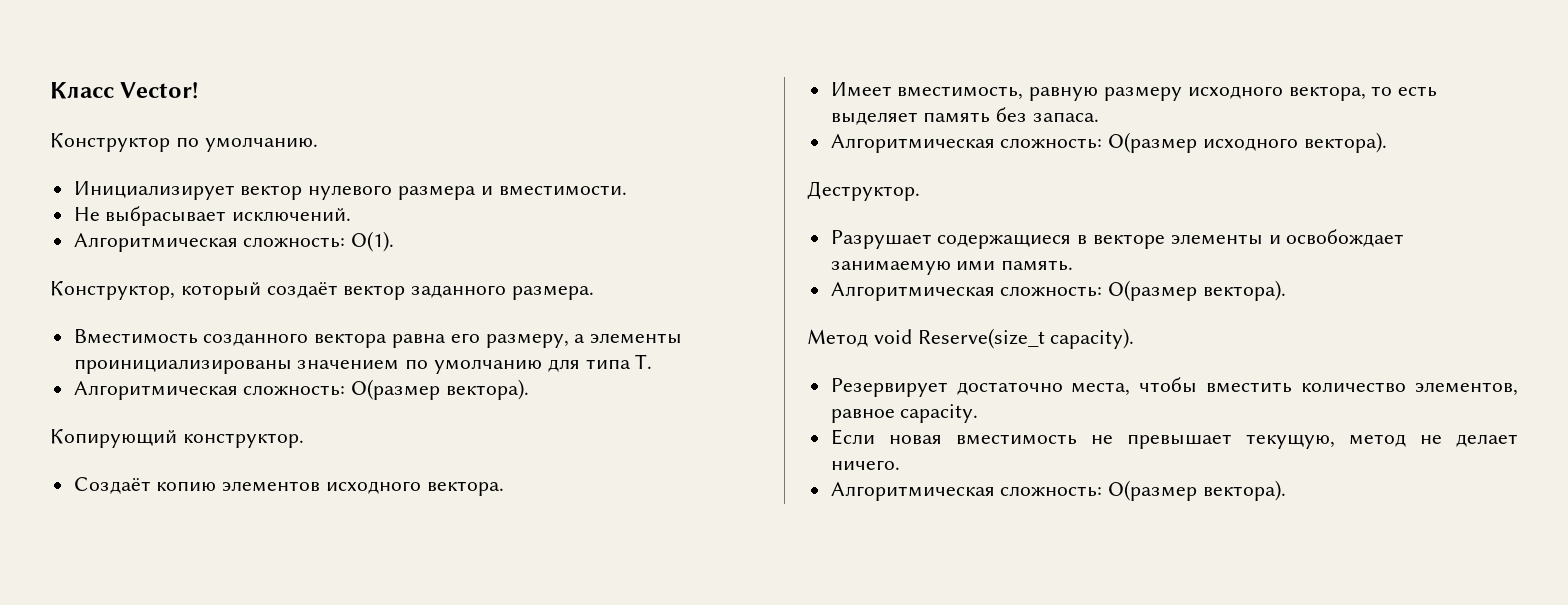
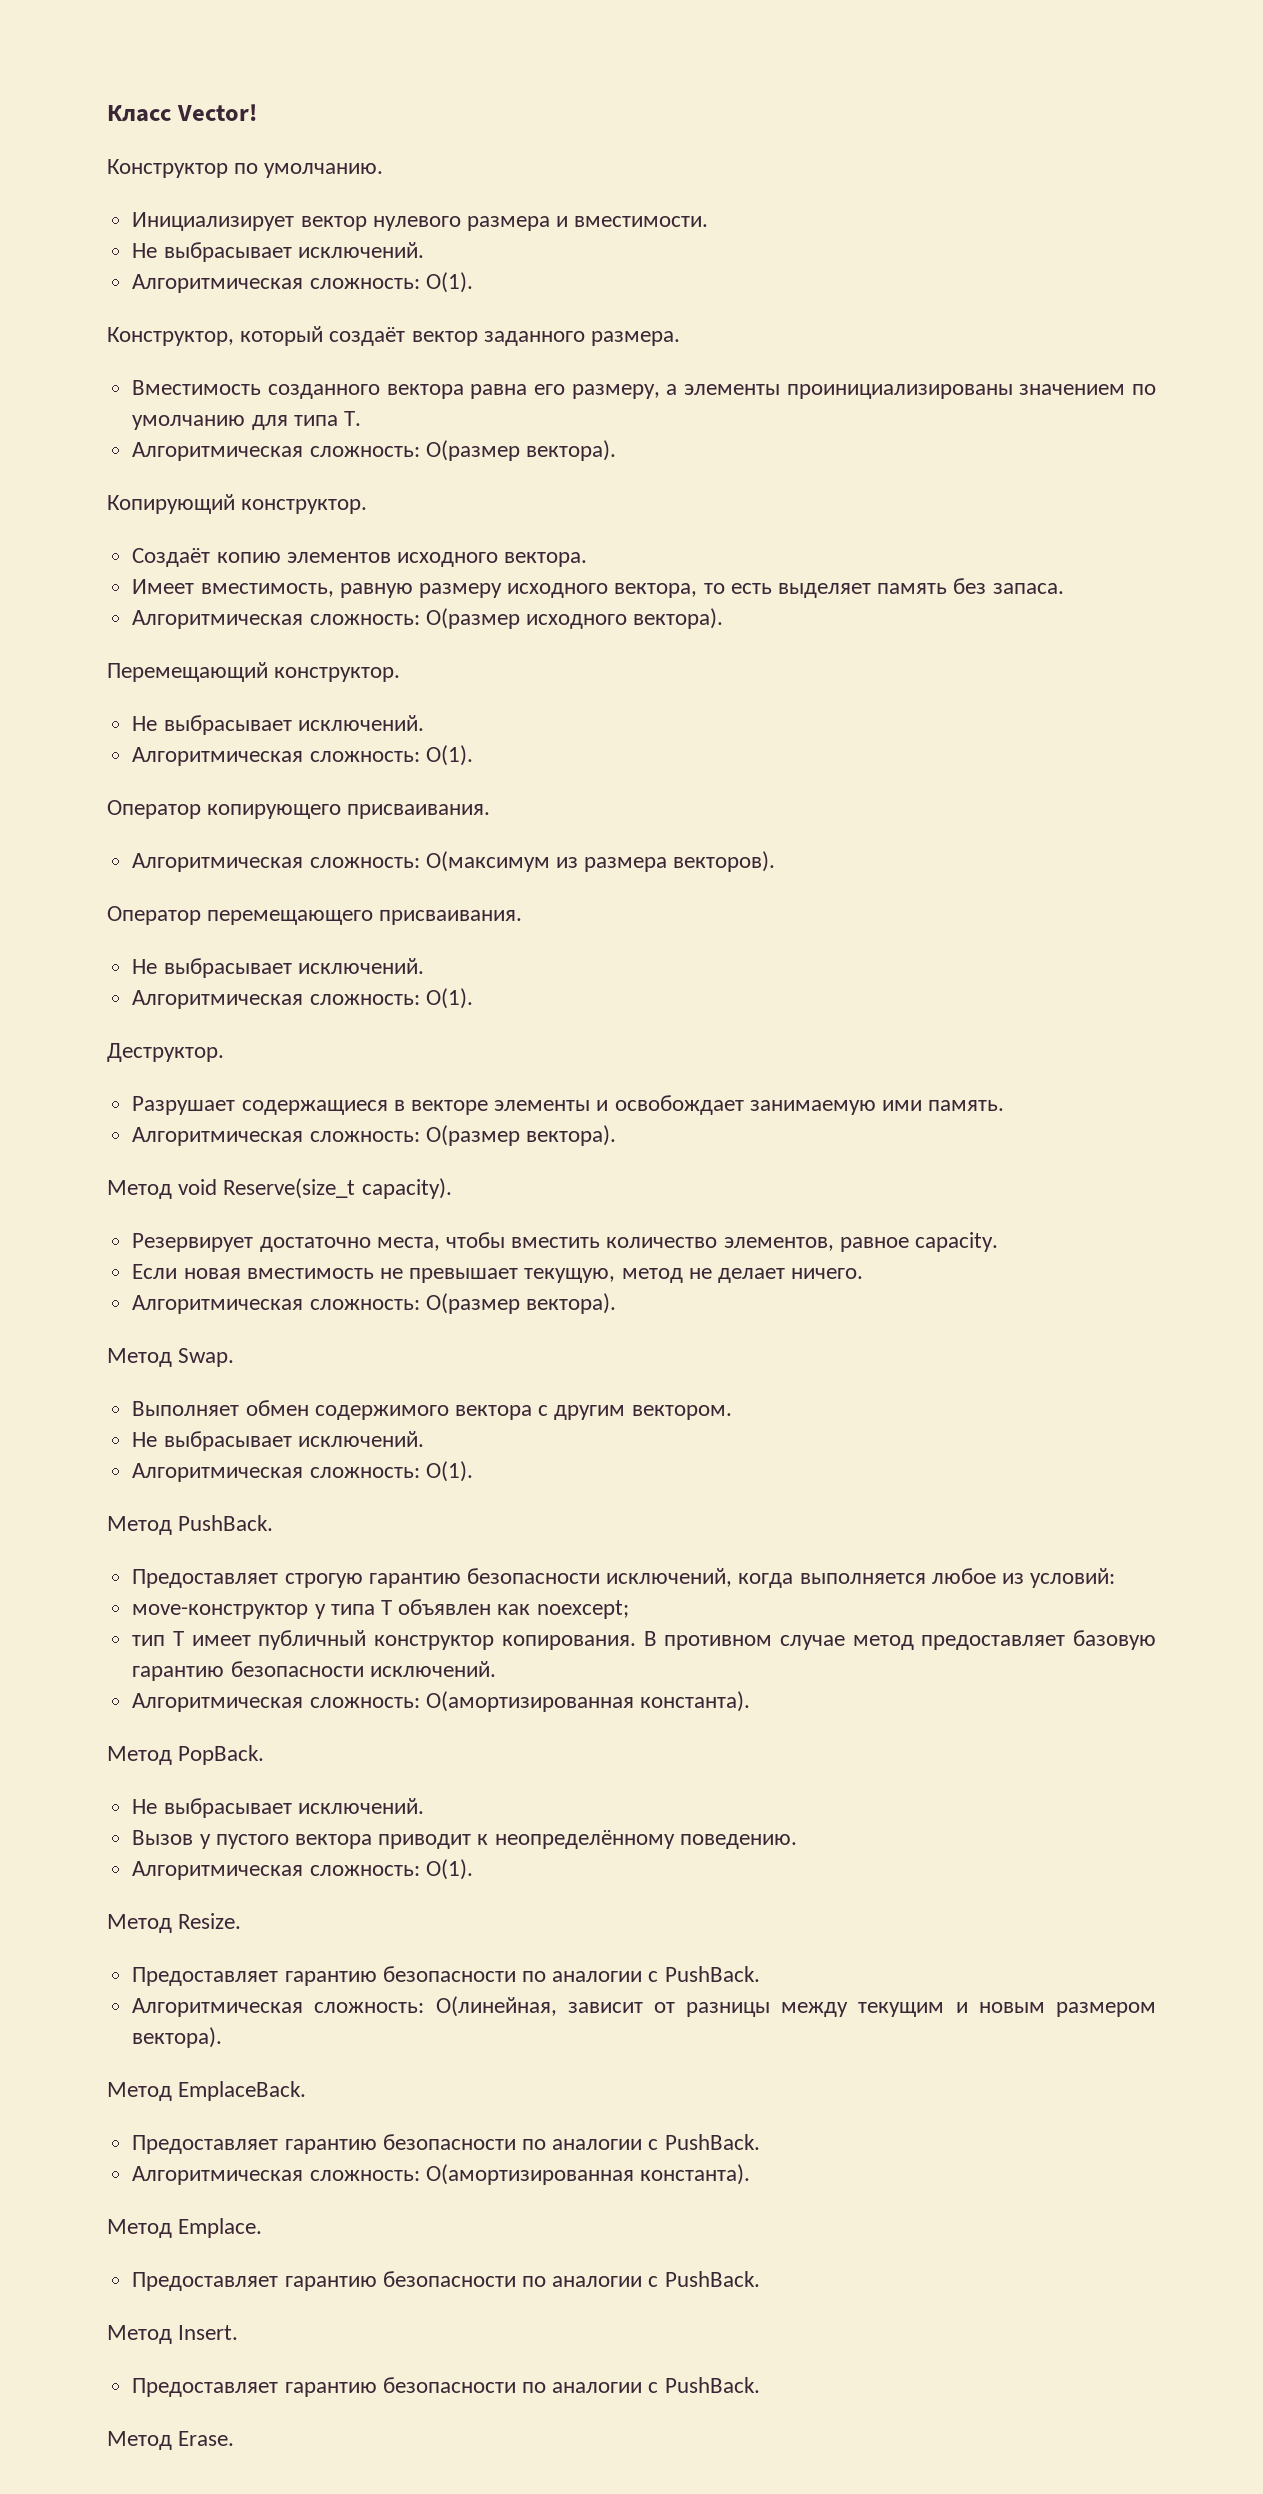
+ Перемещающий конструктор.
+ Не выбрасывает исключений.
+ Алгоритмическая сложность: O(1).
+ Оператор копирующего присваивания.
+ Алгоритмическая сложность: O(максимум из размера векторов).
+ Оператор перемещающего присваивания.
+ Не выбрасывает исключений.
+ Алгоритмическая сложность: O(1).
+ Метод Swap.
+ Выполняет обмен содержимого вектора с другим вектором.
+ Не выбрасывает исключений.
+ Алгоритмическая сложность: O(1).
+ Метод PushBack.
+ Предоставляет строгую гарантию безопасности исключений, когда выполняется любое из условий:
+ мove-конструктор у типа T объявлен как noexcept;
+ тип T имеет публичный конструктор копирования. В противном случае метод предоставляет базовую гарантию безопасности исключений.
+ Алгоритмическая сложность: O(амортизированная константа).
+ Метод PopBack.
+ Не выбрасывает исключений.
+ Вызов у пустого вектора приводит к неопределённому поведению.
+ Алгоритмическая сложность: O(1).
+ Метод Resize.
+ Предоставляет гарантию безопасности по аналогии с PushBack.
+ Алгоритмическая сложность: O(линейная, зависит от разницы между текущим и новым размером вектора).
+ Метод EmplaceBack.
+ Предоставляет гарантию безопасности по аналогии с PushBack.
+ Алгоритмическая сложность: O(амортизированная константа).
+ Метод Emplace.
+ Предоставляет гарантию безопасности по аналогии с PushBack.
+ Метод Insert.
+ Предоставляет гарантию безопасности по аналогии с PushBack.
+ Метод Erase.

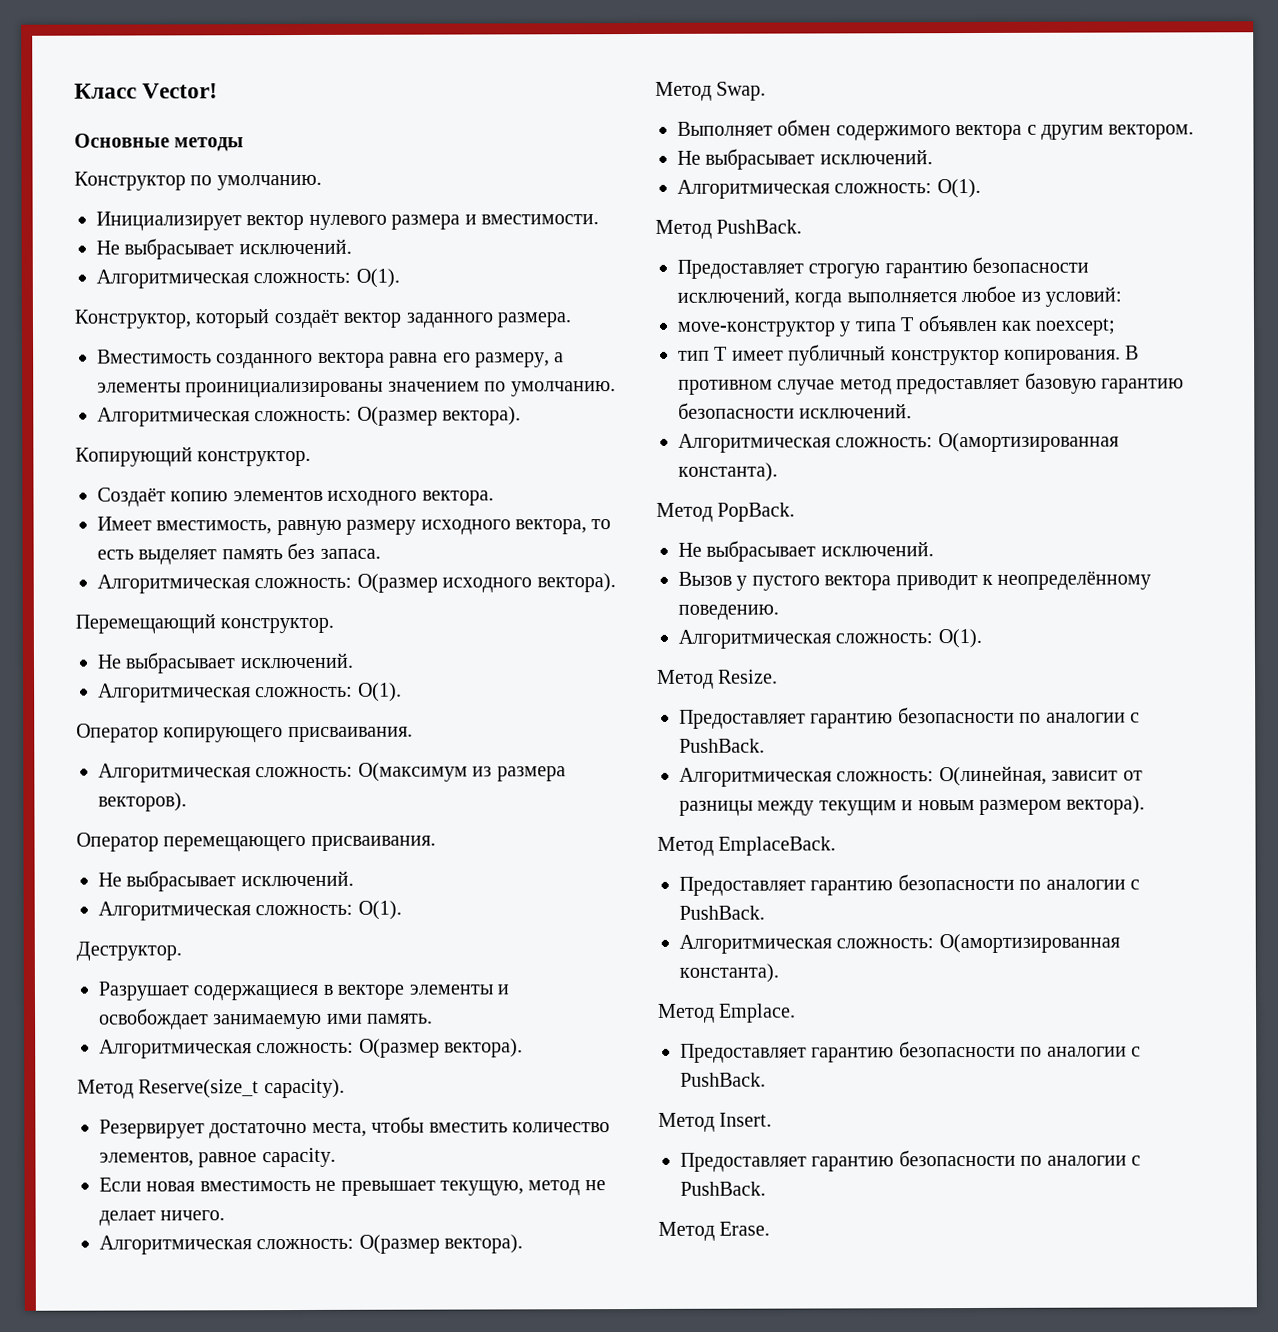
+ Основные методы
- Вместимость созданного вектора равна его размеру, а элементы проинициализированы значением по умолчанию для типа T.
+ Вместимость созданного вектора равна его размеру, а элементы проинициализированы значением по умолчанию.
- Метод void Reserve(size_t capacity).
+ Метод Reserve(size_t capacity).

